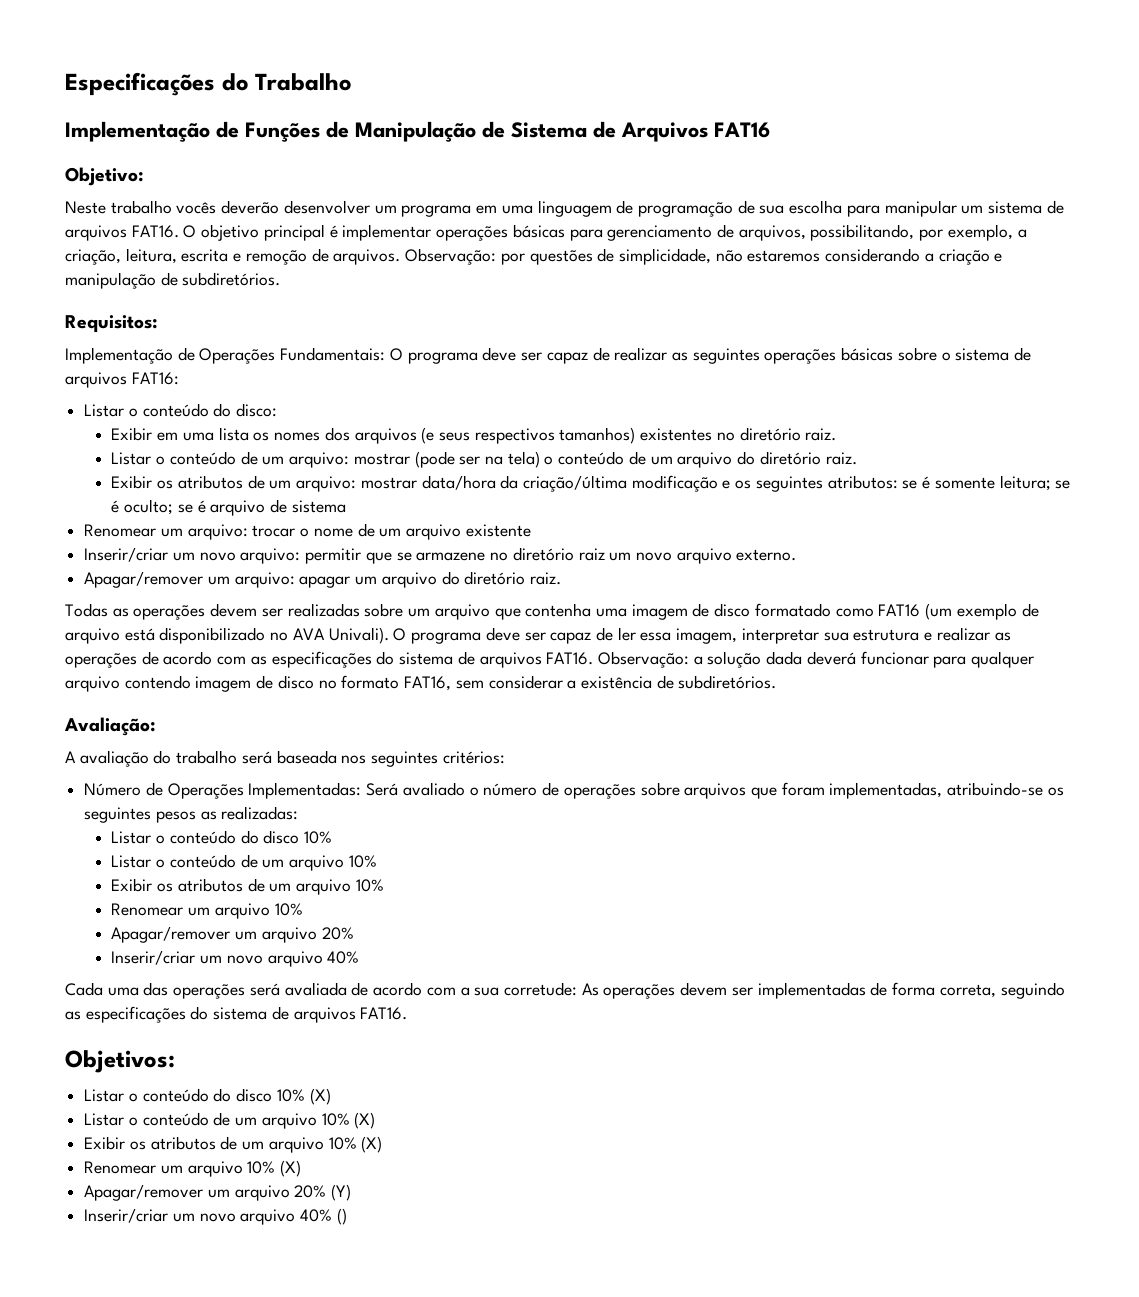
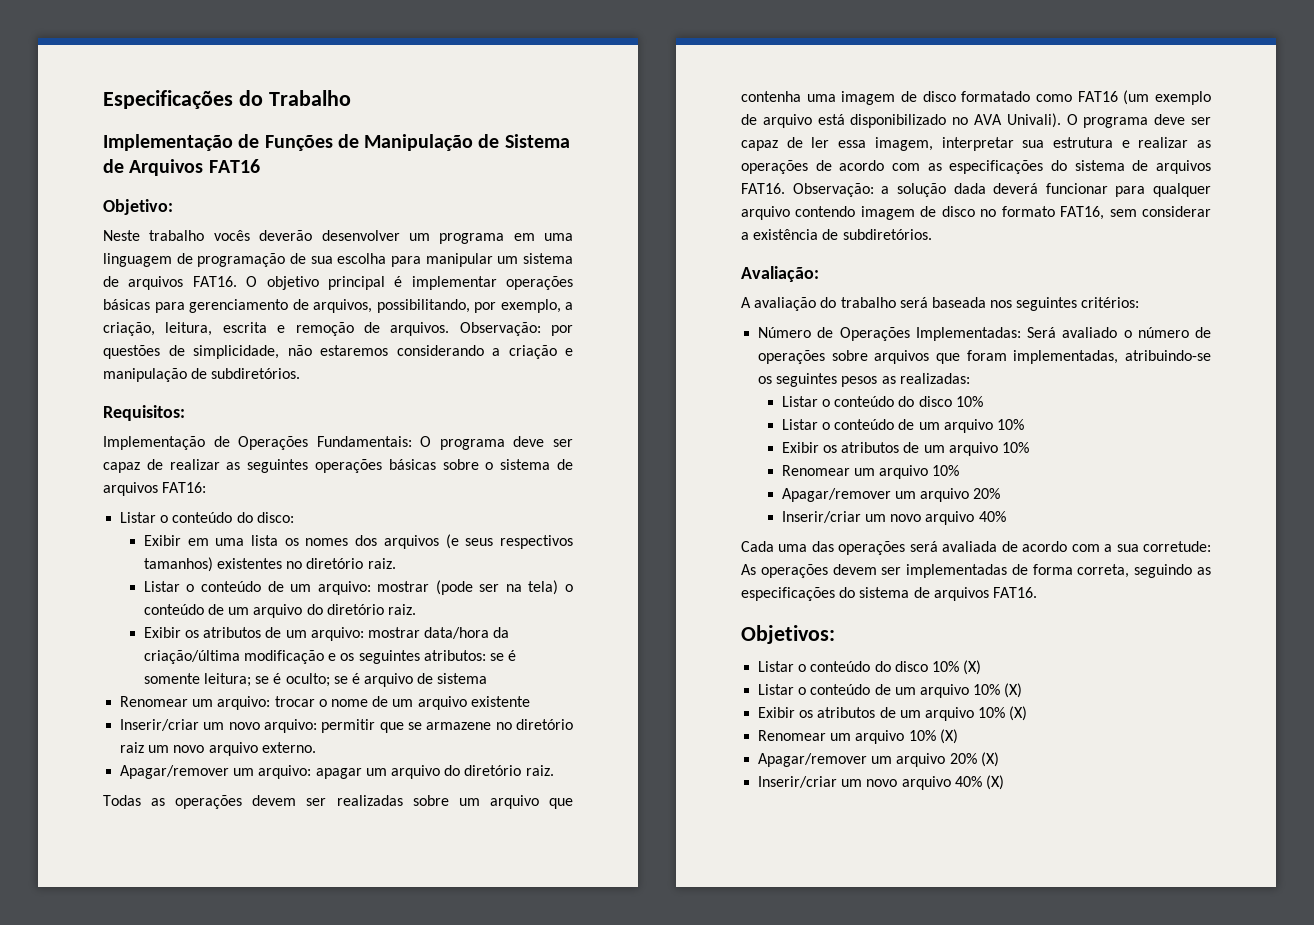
- Apagar/remover um arquivo 20% (Y)
- Inserir/criar um novo arquivo 40% ()
+ Apagar/remover um arquivo 20% (X)
+ Inserir/criar um novo arquivo 40% (X)

